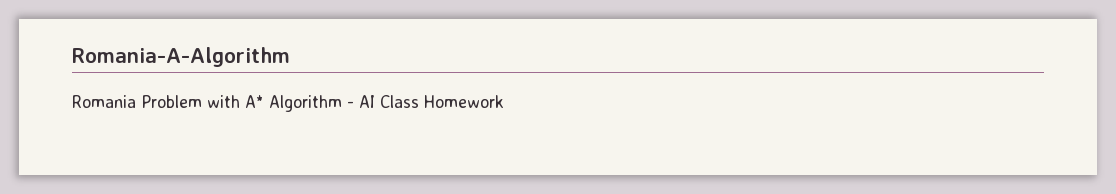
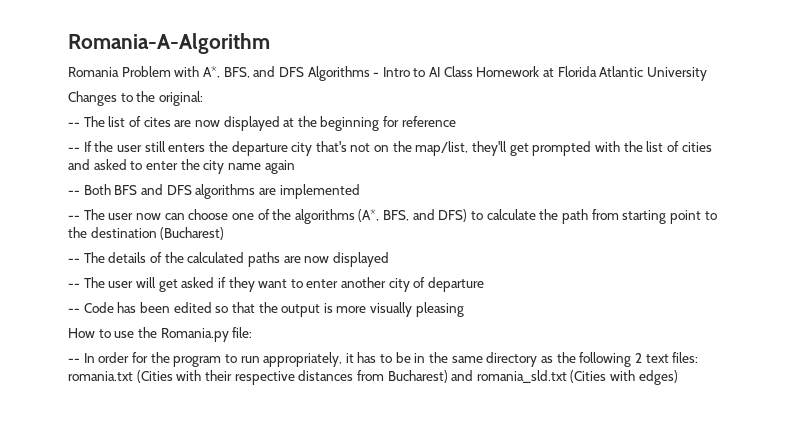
- Romania Problem with A* Algorithm - AI Class Homework
+ Romania Problem with A*, BFS, and DFS Algorithms - Intro to AI Class Homework at Florida Atlantic University
+ Changes to the original:
+ -- The list of cites are now displayed at the beginning for reference
+ -- If the user still enters the departure city that's not on the map/list, they'll get prompted with the list of cities and asked to enter the city name again
+ -- Both BFS and DFS algorithms are implemented
+ -- The user now can choose one of the algorithms (A*, BFS, and DFS) to calculate the path from starting point to the destination (Bucharest)
+ -- The details of the calculated paths are now displayed
+ -- The user will get asked if they want to enter another city of departure
+ -- Code has been edited so that the output is more visually pleasing
+ How to use the Romania.py file:
+ -- In order for the program to run appropriately, it has to be in the same directory as the following 2 text files: romania.txt (Cities with their respective distances from Bucharest) and romania_sld.txt (Cities with edges)

